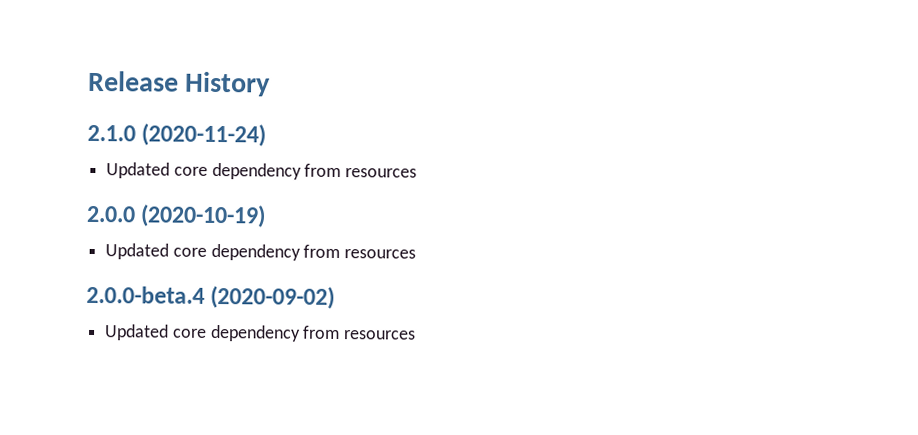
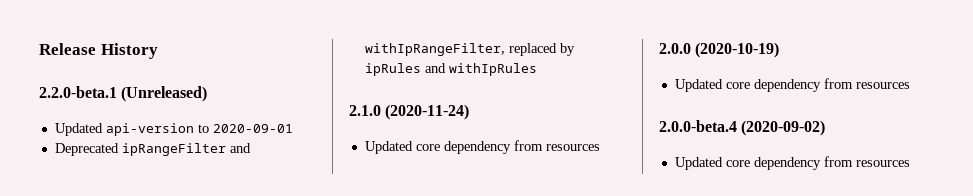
+ 2.2.0-beta.1 (Unreleased)
+ Updated api-version to 2020-09-01
+ Deprecated ipRangeFilter and withIpRangeFilter, replaced by ipRules and withIpRules

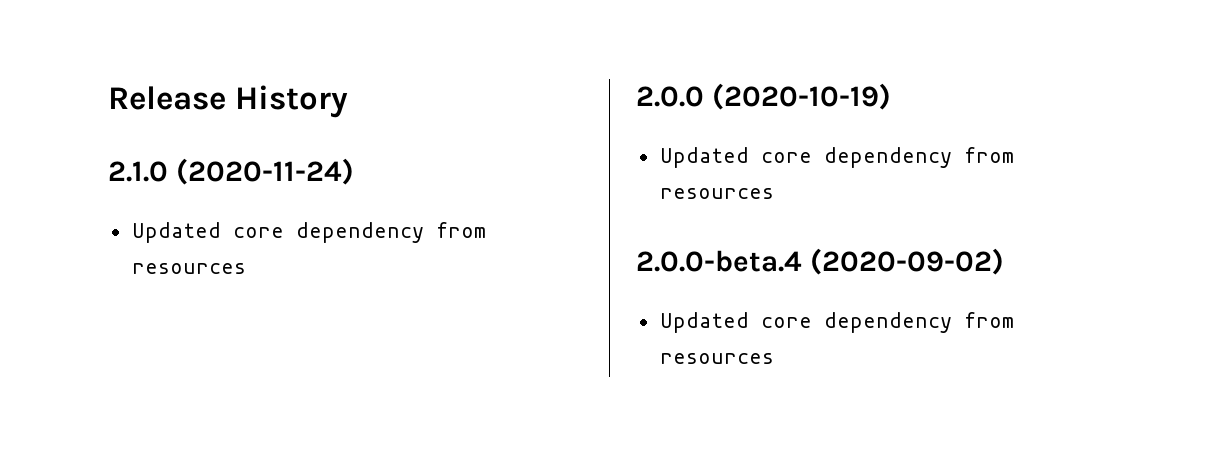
- 2.2.0-beta.1 (Unreleased)
- Updated api-version to 2020-09-01
- Deprecated ipRangeFilter and withIpRangeFilter, replaced by ipRules and withIpRules

